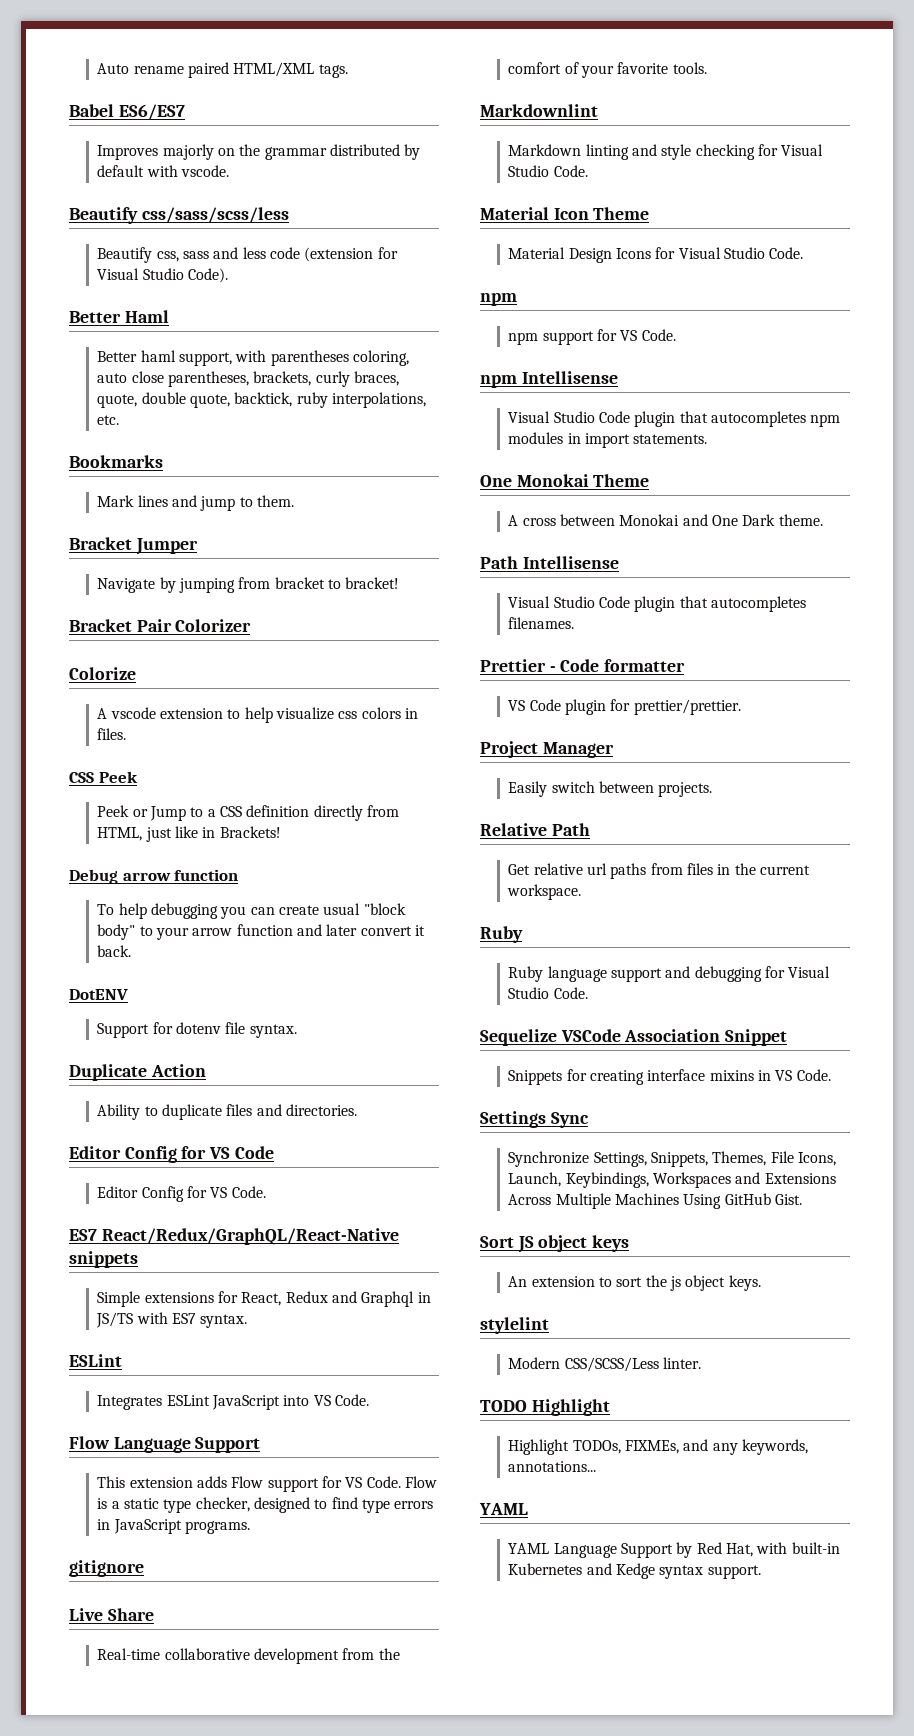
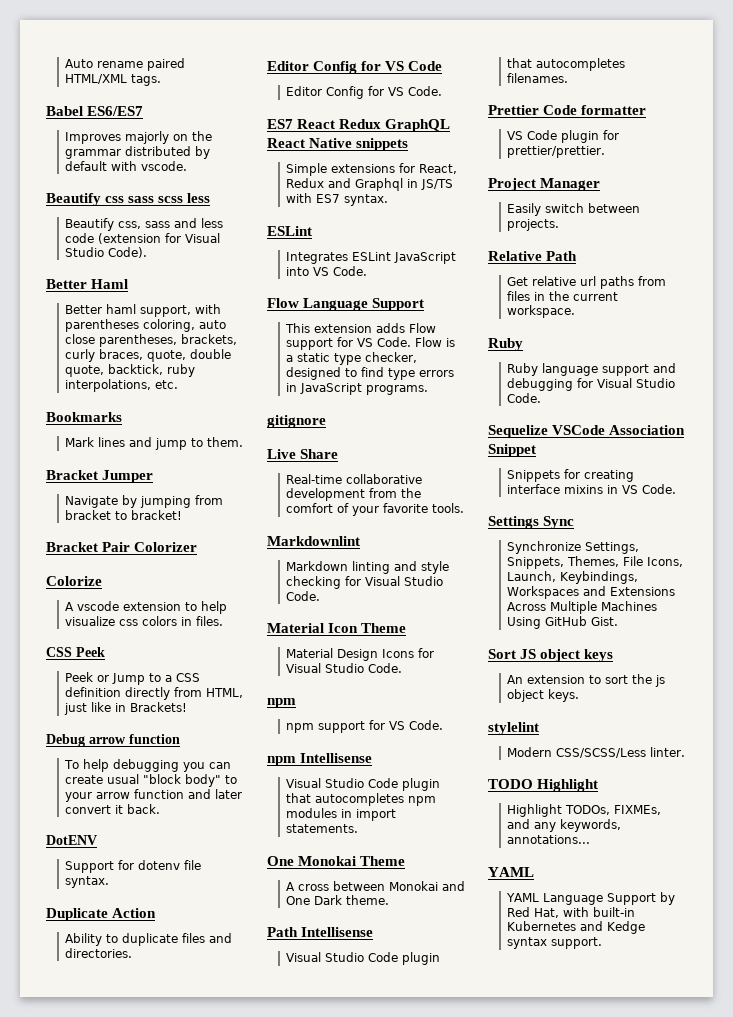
- Beautify css/sass/scss/less
+ Beautify css sass scss less
- ES7 React/Redux/GraphQL/React-Native snippets
+ ES7 React Redux GraphQL React Native snippets
- Prettier - Code formatter
+ Prettier Code formatter

